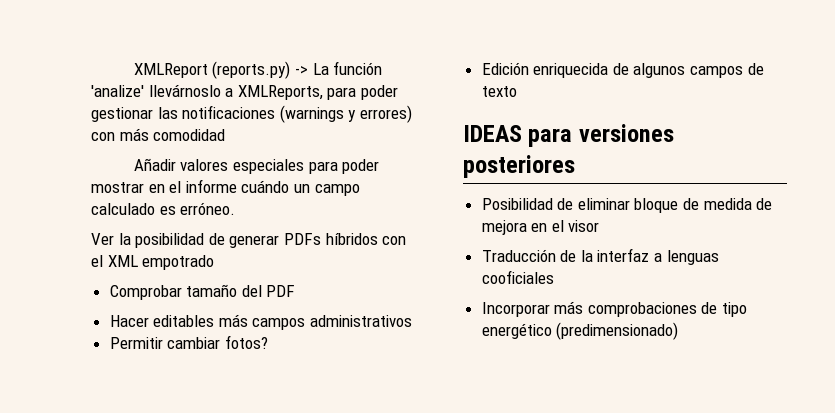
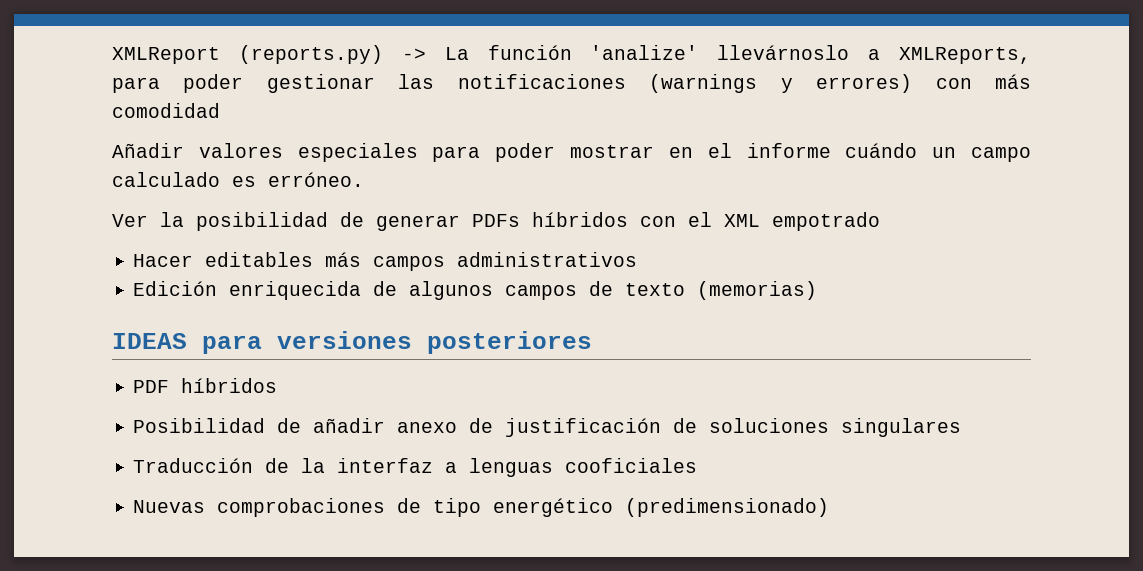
- Comprobar tamaño del PDF
- Permitir cambiar fotos?
- Edición enriquecida de algunos campos de texto
+ Edición enriquecida de algunos campos de texto (memorias)
+ PDF híbridos
- Posibilidad de eliminar bloque de medida de mejora en el visor
+ Posibilidad de añadir anexo de justificación de soluciones singulares
- Incorporar más comprobaciones de tipo energético (predimensionado)
+ Nuevas comprobaciones de tipo energético (predimensionado)

